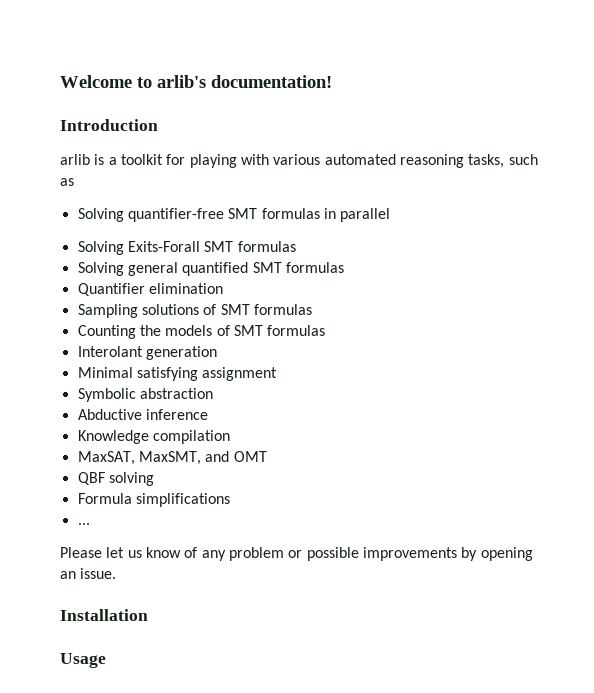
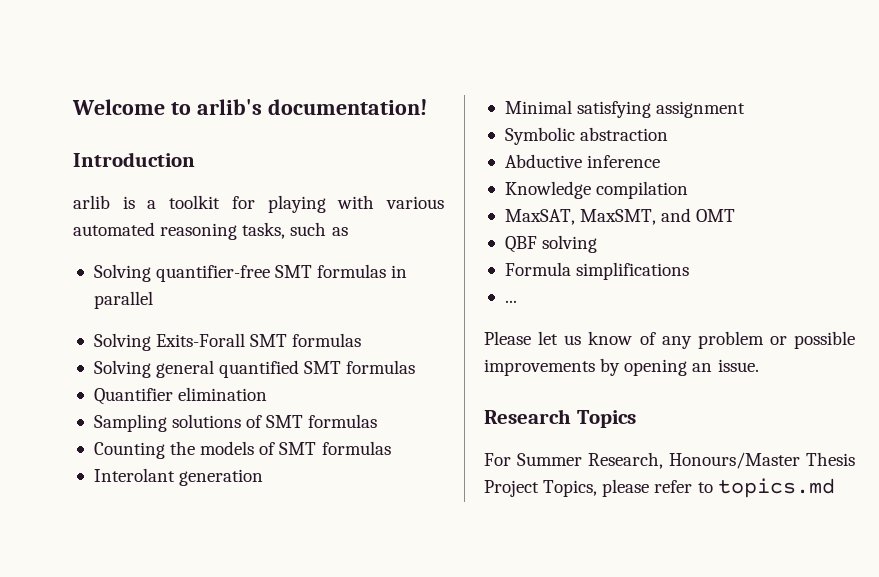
- Installation
- Usage
+ Research Topics
+ For Summer Research, Honours/Master Thesis Project Topics, please refer to topics.md

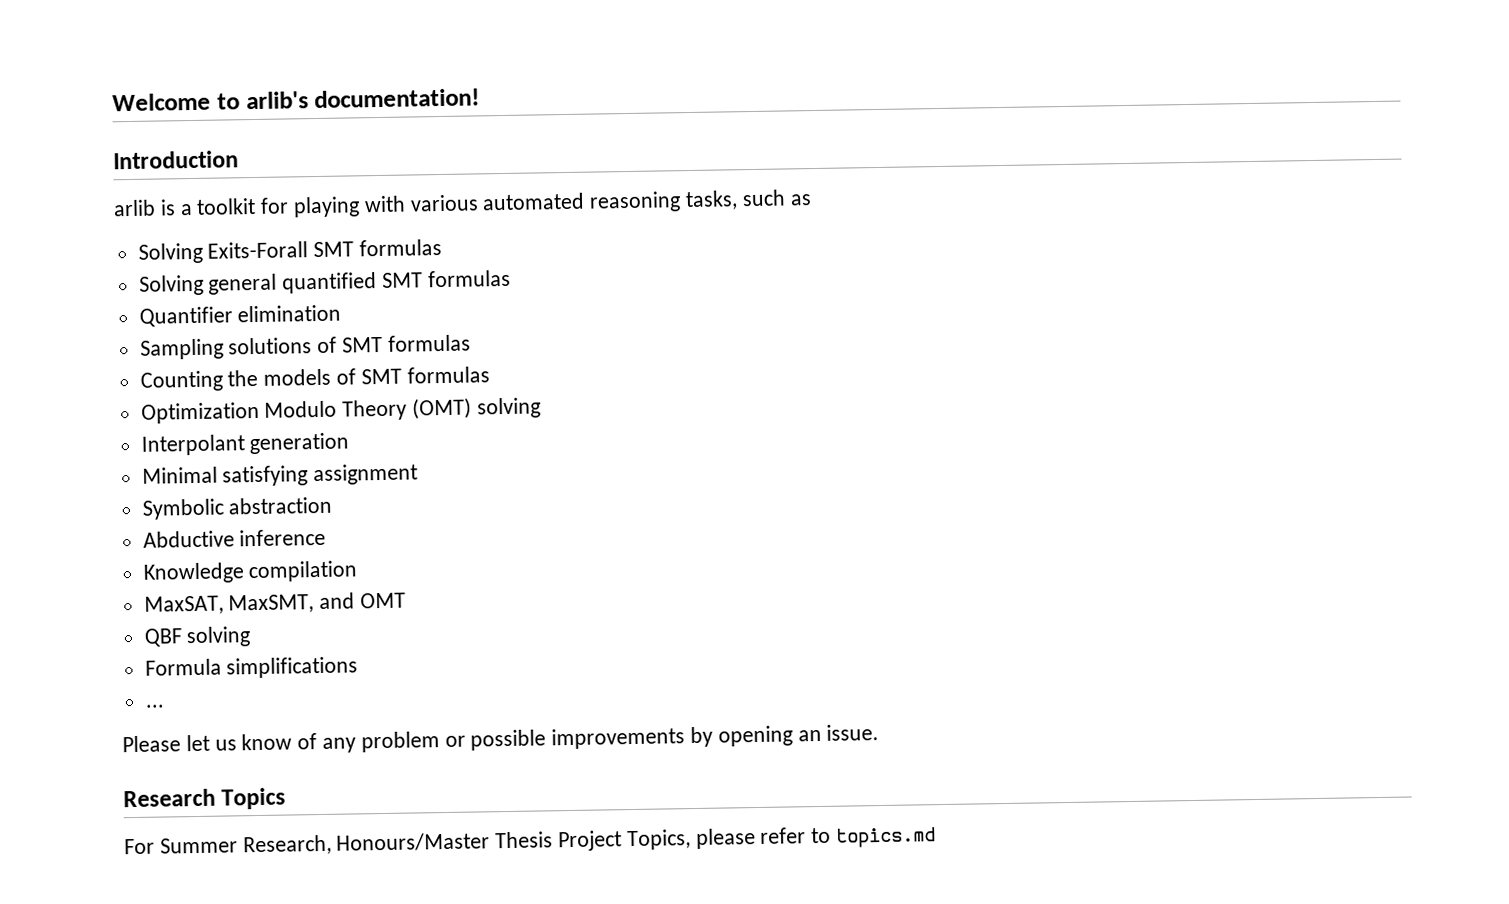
- Solving quantifier-free SMT formulas in parallel
- Interolant generation
+ Optimization Modulo Theory (OMT) solving
+ Interpolant generation

